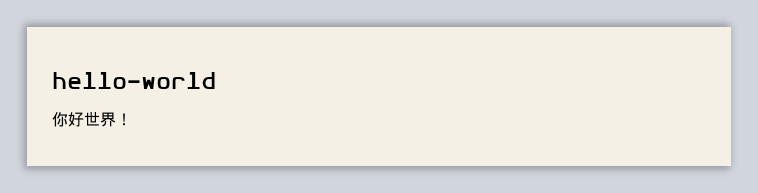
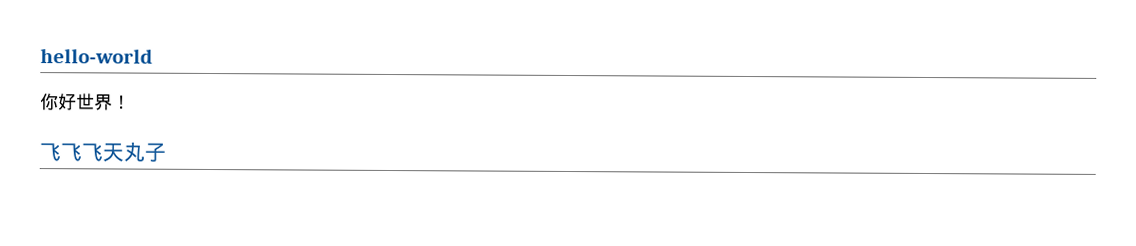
+ 飞飞飞天丸子

